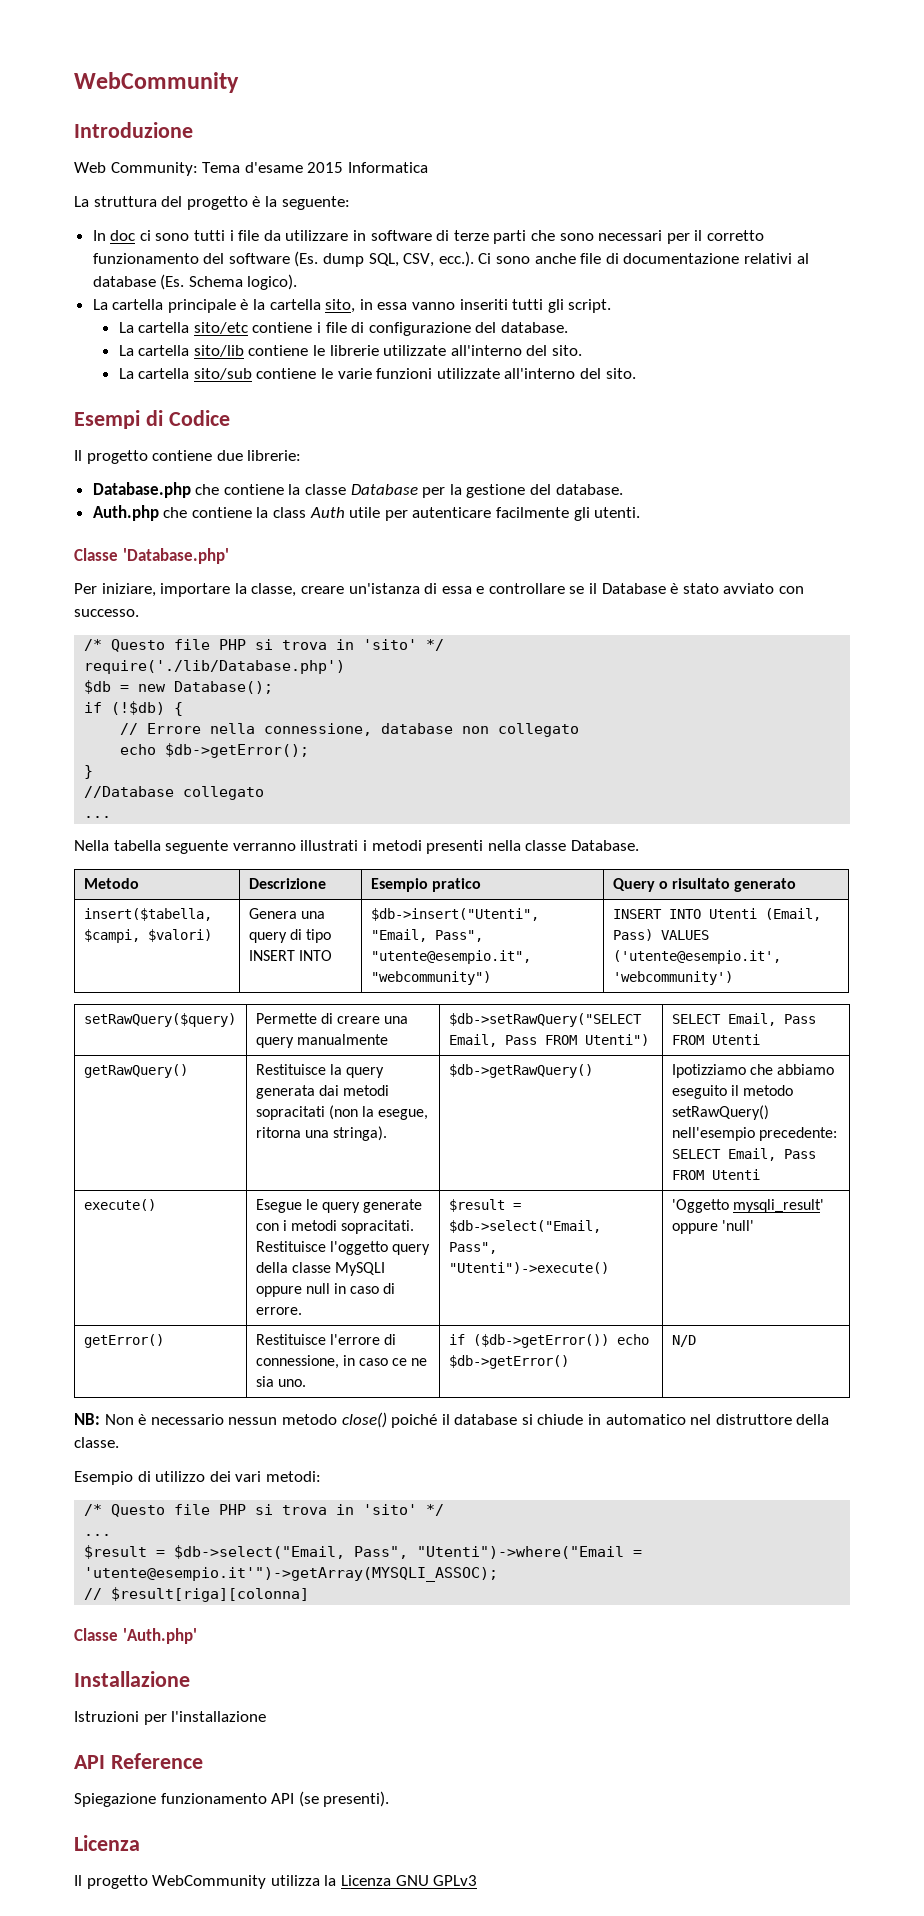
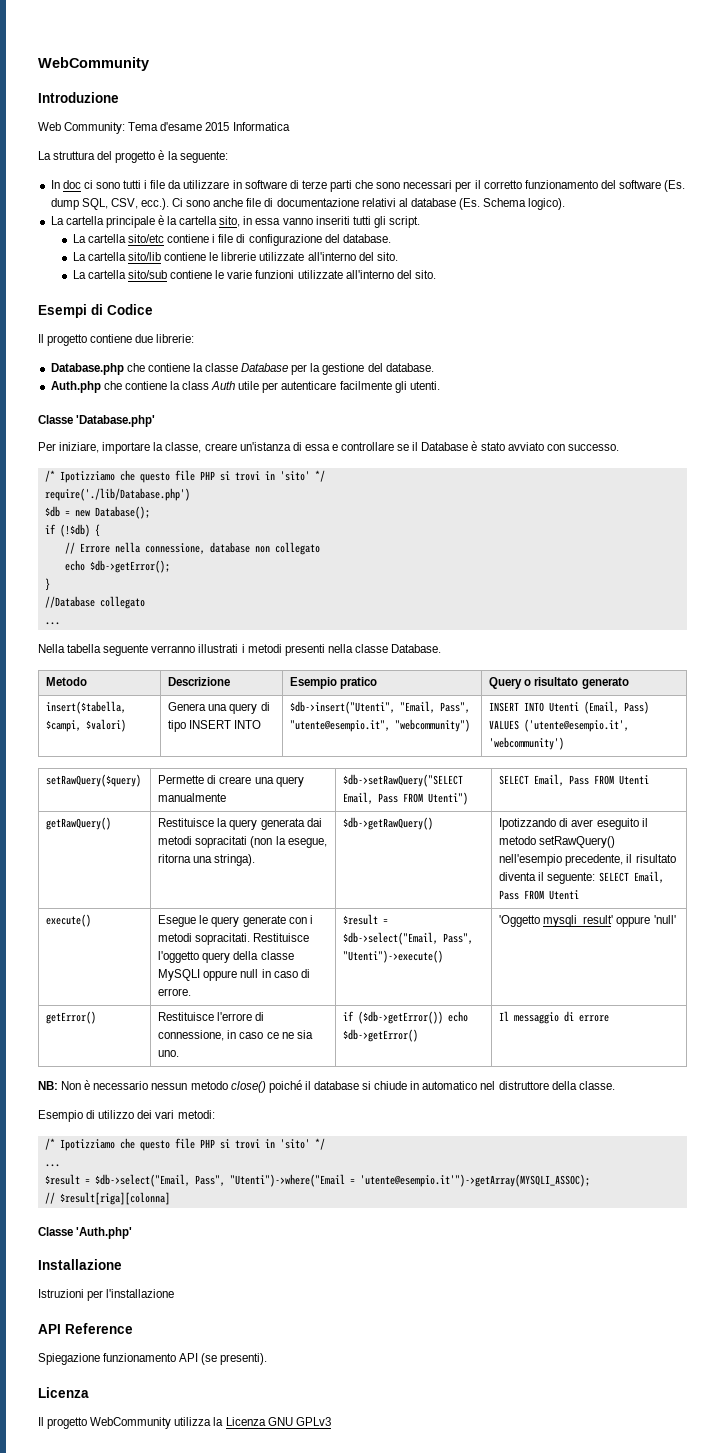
  Per iniziare, importare la classe, creare un'istanza di essa e controllare se il Database è stato avviato con successo.
- /* Questo file PHP si trova in 'sito' */
+ /* Ipotizziamo che questo file PHP si trovi in 'sito' */
- getRawQuery() | Restituisce la query generata dai metodi sopracitati (non la esegue, ritorna una stringa). | $db->getRawQuery() | Ipotizziamo che abbiamo eseguito il metodo setRawQuery() nell'esempio precedente: SELECT Email, Pass FROM Utenti
+ getRawQuery() | Restituisce la query generata dai metodi sopracitati (non la esegue, ritorna una stringa). | $db->getRawQuery() | Ipotizzando di aver eseguito il metodo setRawQuery() nell'esempio precedente, il risultato diventa il seguente: SELECT Email, Pass FROM Utenti
- getError() | Restituisce l'errore di connessione, in caso ce ne sia uno. | if ($db->getError()) echo $db->getError() | N/D
+ getError() | Restituisce l'errore di connessione, in caso ce ne sia uno. | if ($db->getError()) echo $db->getError() | Il messaggio di errore
  Esempio di utilizzo dei vari metodi:
- /* Questo file PHP si trova in 'sito' */
+ /* Ipotizziamo che questo file PHP si trovi in 'sito' */

